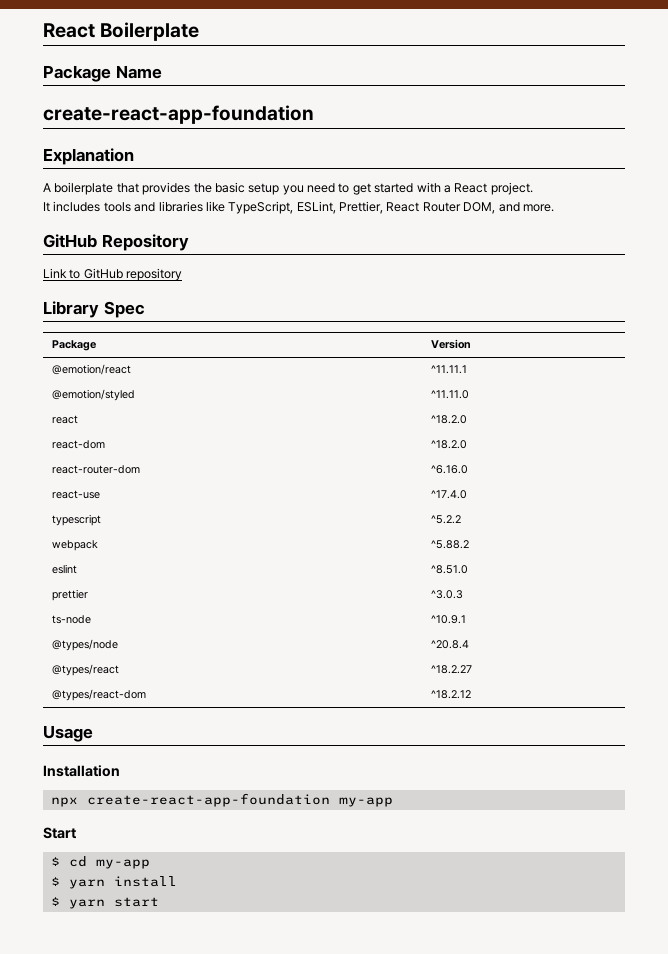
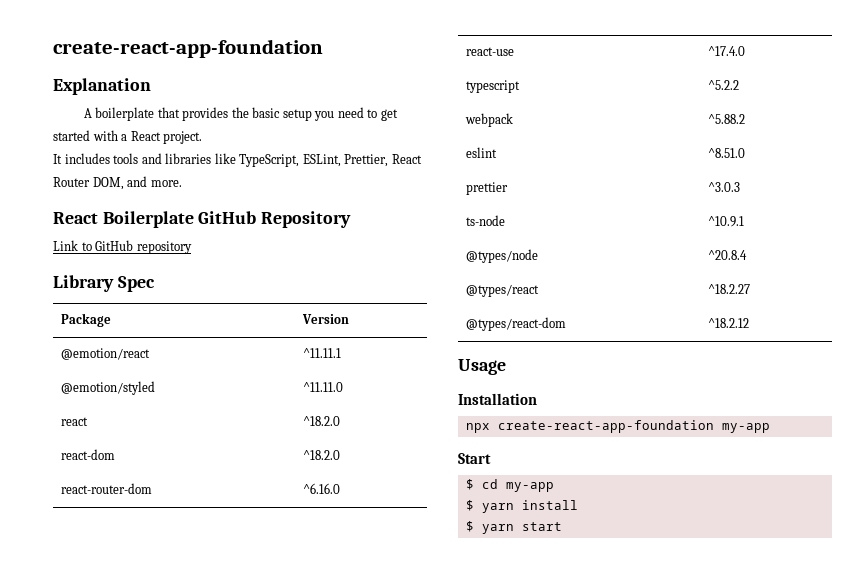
- React Boilerplate
- Package Name
- GitHub Repository
+ React Boilerplate GitHub Repository

